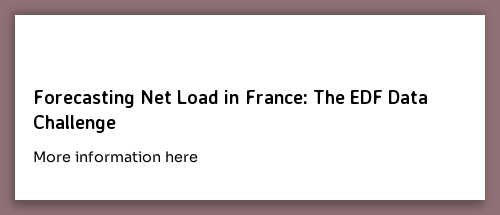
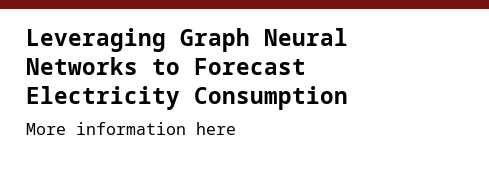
- Forecasting Net Load in France: The EDF Data Challenge
+ Leveraging Graph Neural Networks to Forecast Electricity Consumption

